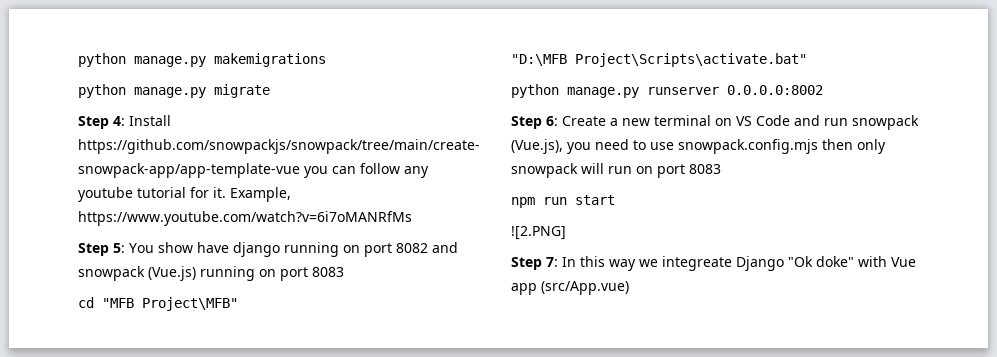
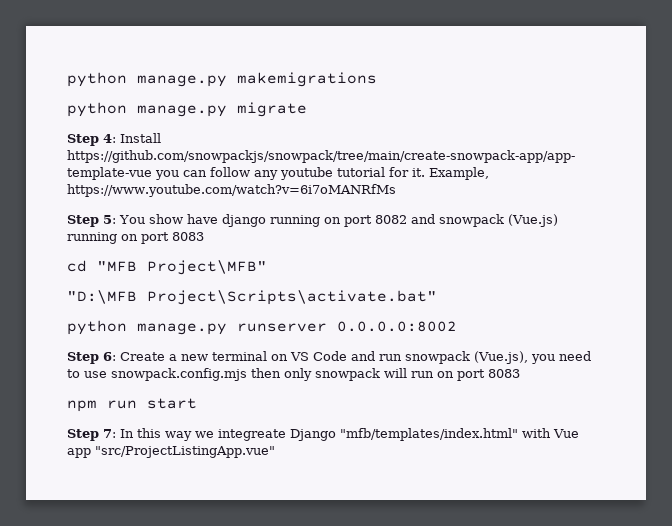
- ![2.PNG]
- Step 7: In this way we integreate Django "Ok doke" with Vue app (src/App.vue)
+ Step 7: In this way we integreate Django "mfb/templates/index.html" with Vue app "src/ProjectListingApp.vue"

